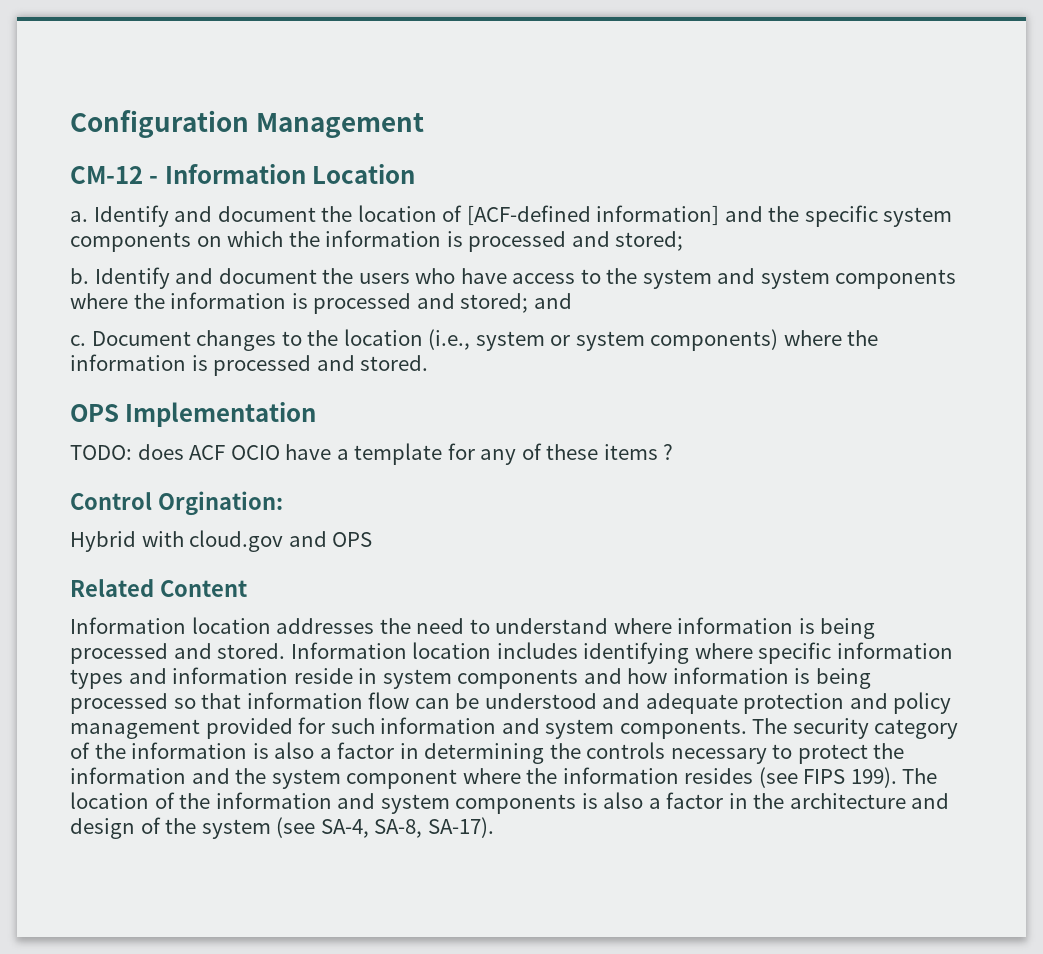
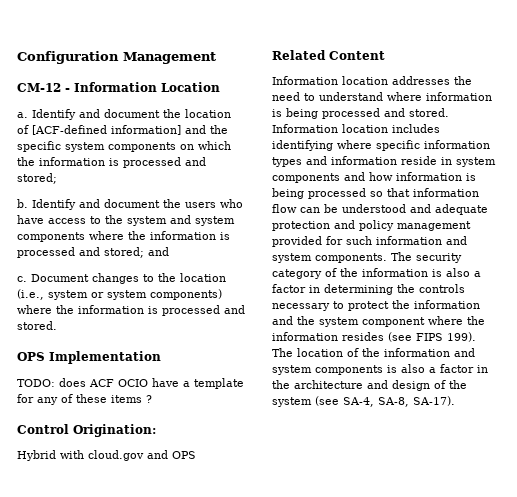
- Control Orgination:
+ Control Origination:

